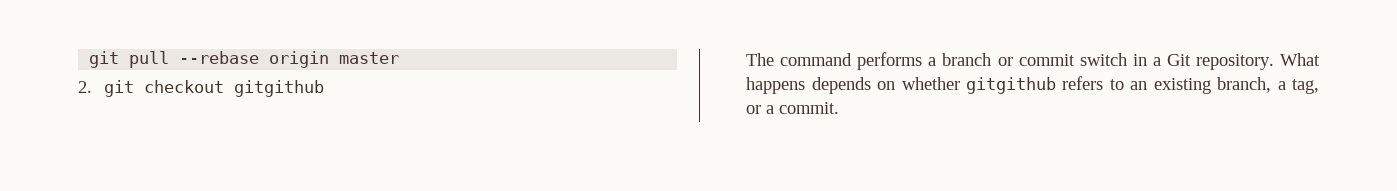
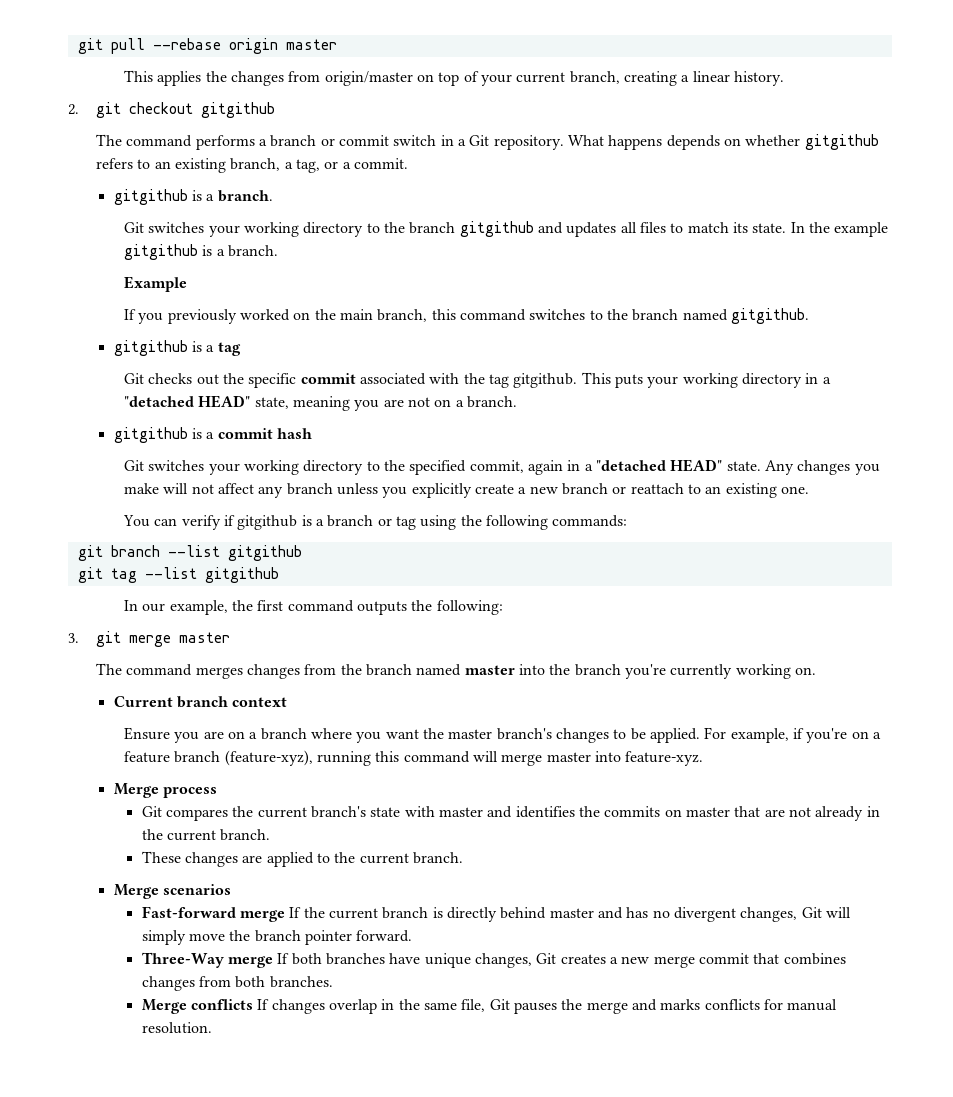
+ This applies the changes from origin/master on top of your current branch, creating a linear history.
  What happens depends on whether gitgithub refers to an existing branch, a tag, or a commit.
+ gitgithub is a branch.
+ Git switches your working directory to the branch gitgithub and updates all files to match its state. In the example gitgithub is a branch.
+ Example
+ If you previously worked on the main branch, this command switches to the branch named gitgithub.
+ gitgithub is a tag
+ Git checks out the specific commit associated with the tag gitgithub. This puts your working directory in a "detached HEAD" state, meaning you are not on a branch.
+ gitgithub is a commit hash
+ Git switches your working directory to the specified commit, again in a "detached HEAD" state. Any changes you make will not affect any branch unless you explicitly create a new branch or reattach to an existing one.
+ You can verify if gitgithub is a branch or tag using the following commands:
+ git branch --list gitgithub
+ git tag --list gitgithub
+ In our example, the first command outputs the following:
+ 3. git merge master
+ The command merges changes from the branch named master into the branch you're currently working on.
+ Current branch context
+ Ensure you are on a branch where you want the master branch's changes to be applied. For example, if you're on a feature branch (feature-xyz), running this command will merge master into feature-xyz.
+ Merge process
+ Git compares the current branch's state with master and identifies the commits on master that are not already in the current branch.
+ These changes are applied to the current branch.
+ Merge scenarios
+ Fast-forward merge If the current branch is directly behind master and has no divergent changes, Git will simply move the branch pointer forward.
+ Three-Way merge If both branches have unique changes, Git creates a new merge commit that combines changes from both branches.
+ Merge conflicts If changes overlap in the same file, Git pauses the merge and marks conflicts for manual resolution.

